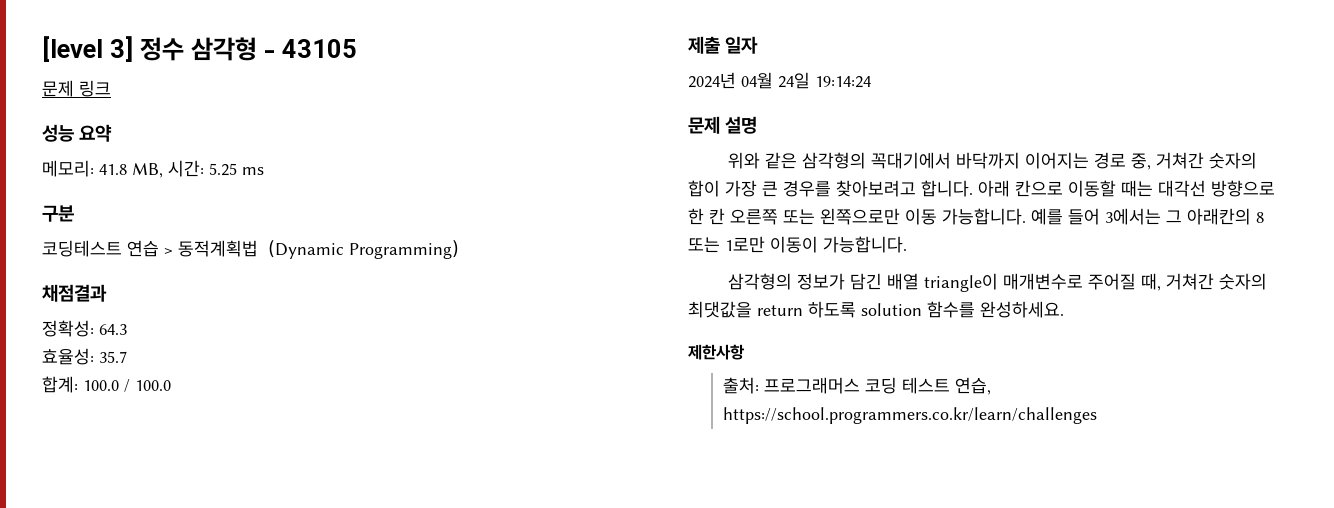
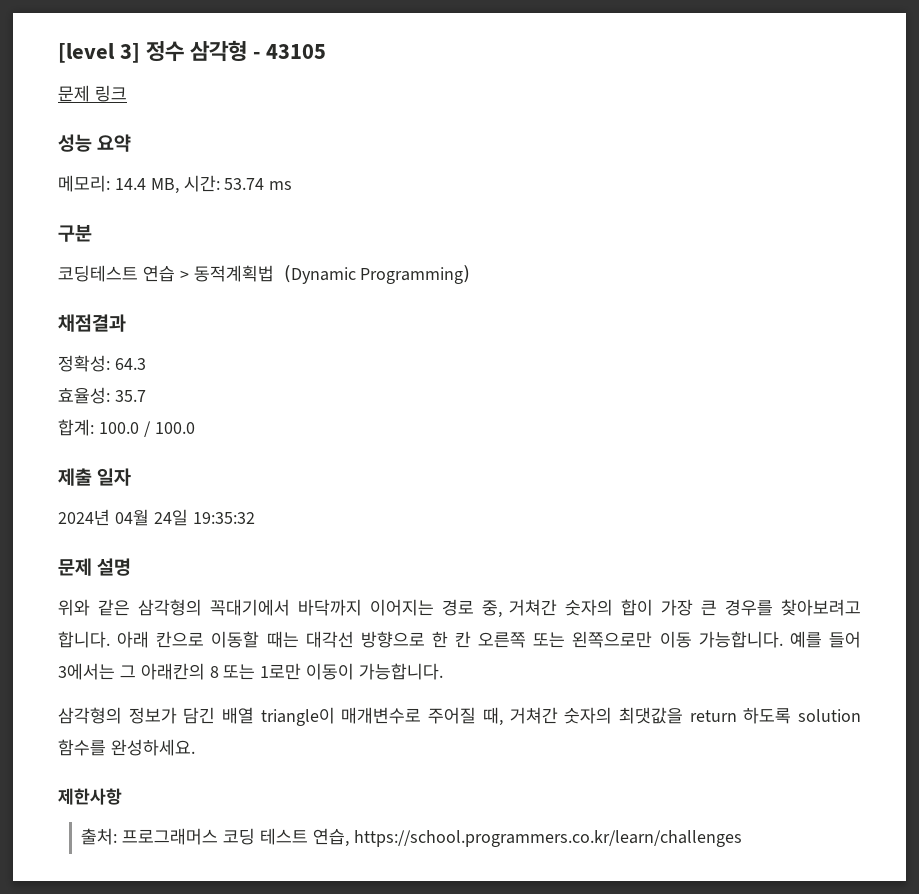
- 메모리: 41.8 MB, 시간: 5.25 ms
+ 메모리: 14.4 MB, 시간: 53.74 ms
- 2024년 04월 24일 19:14:24
+ 2024년 04월 24일 19:35:32

